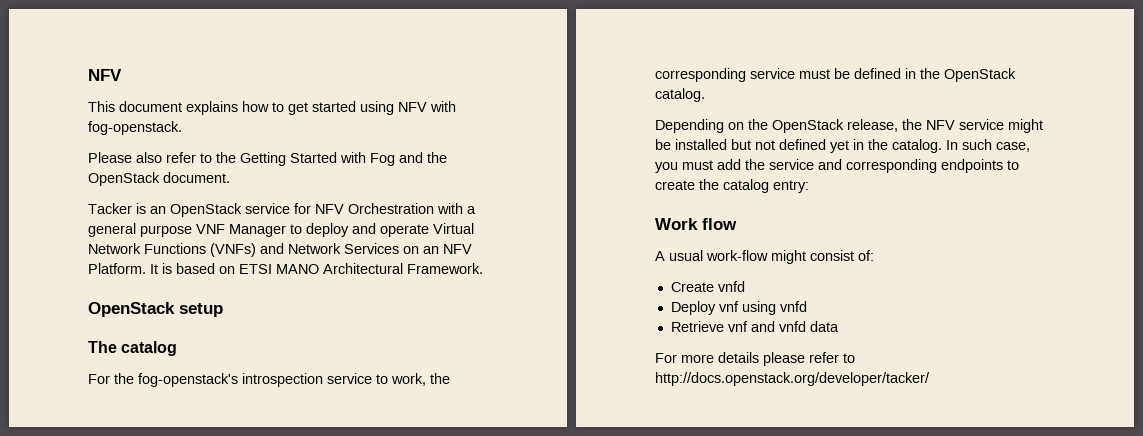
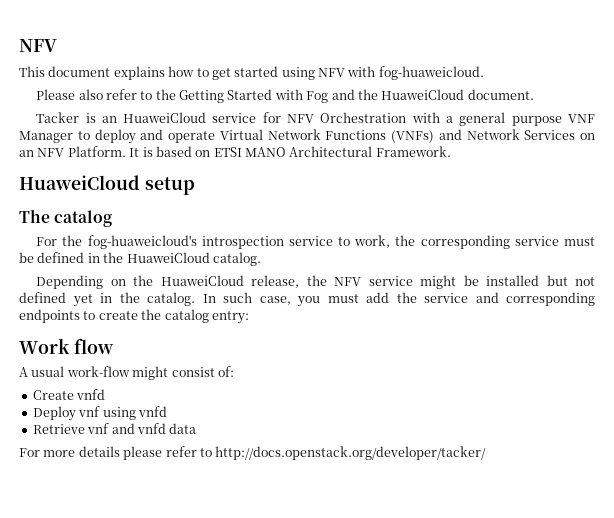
- This document explains how to get started using NFV with fog-openstack.
+ This document explains how to get started using NFV with fog-huaweicloud.
- Please also refer to the Getting Started with Fog and the OpenStack document.
+ Please also refer to the Getting Started with Fog and the HuaweiCloud document.
- Tacker is an OpenStack service for NFV Orchestration with a general purpose VNF Manager to deploy and operate Virtual Network Functions (VNFs) and Network Services on an NFV Platform.
+ Tacker is an HuaweiCloud service for NFV Orchestration with a general purpose VNF Manager to deploy and operate Virtual Network Functions (VNFs) and Network Services on an NFV Platform.
- OpenStack setup
+ HuaweiCloud setup
- For the fog-openstack's introspection service to work, the corresponding service must be defined in the OpenStack catalog.
+ For the fog-huaweicloud's introspection service to work, the corresponding service must be defined in the HuaweiCloud catalog.
- Depending on the OpenStack release, the NFV service might be installed but not defined yet in the catalog.
+ Depending on the HuaweiCloud release, the NFV service might be installed but not defined yet in the catalog.

